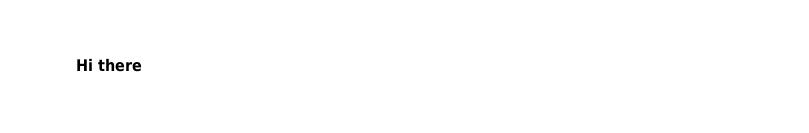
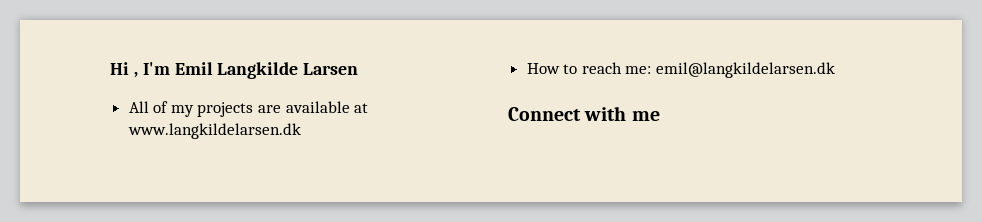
- Hi there
+ Hi , I'm Emil Langkilde Larsen
+ All of my projects are available at www.langkildelarsen.dk
+ How to reach me: emil@langkildelarsen.dk
+ Connect with me

